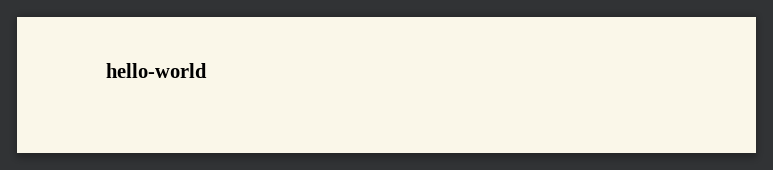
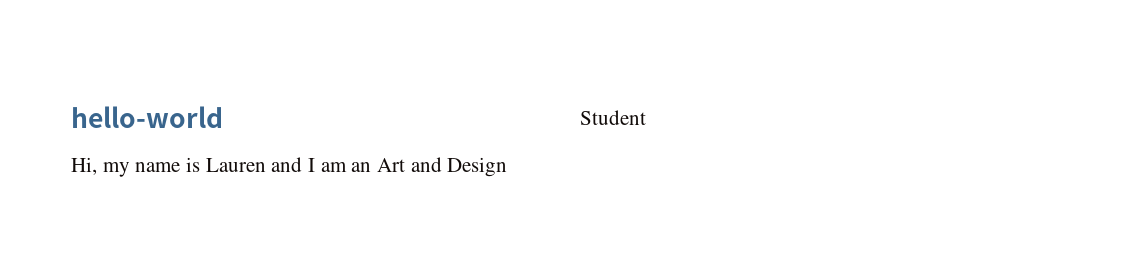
+ Hi, my name is Lauren and I am an Art and Design Student

